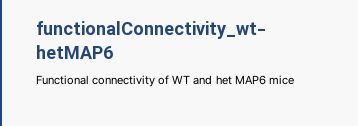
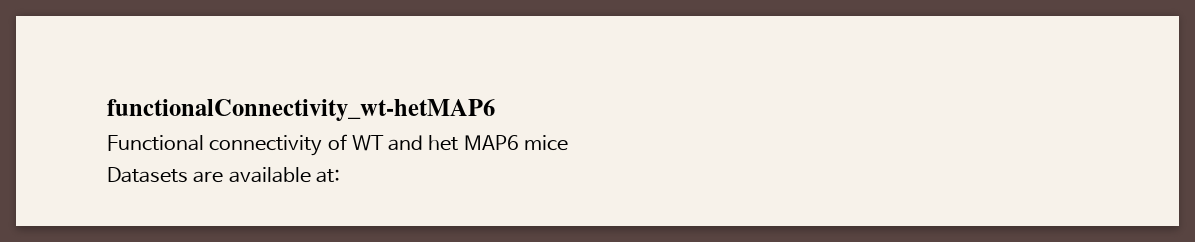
+ Datasets are available at:

